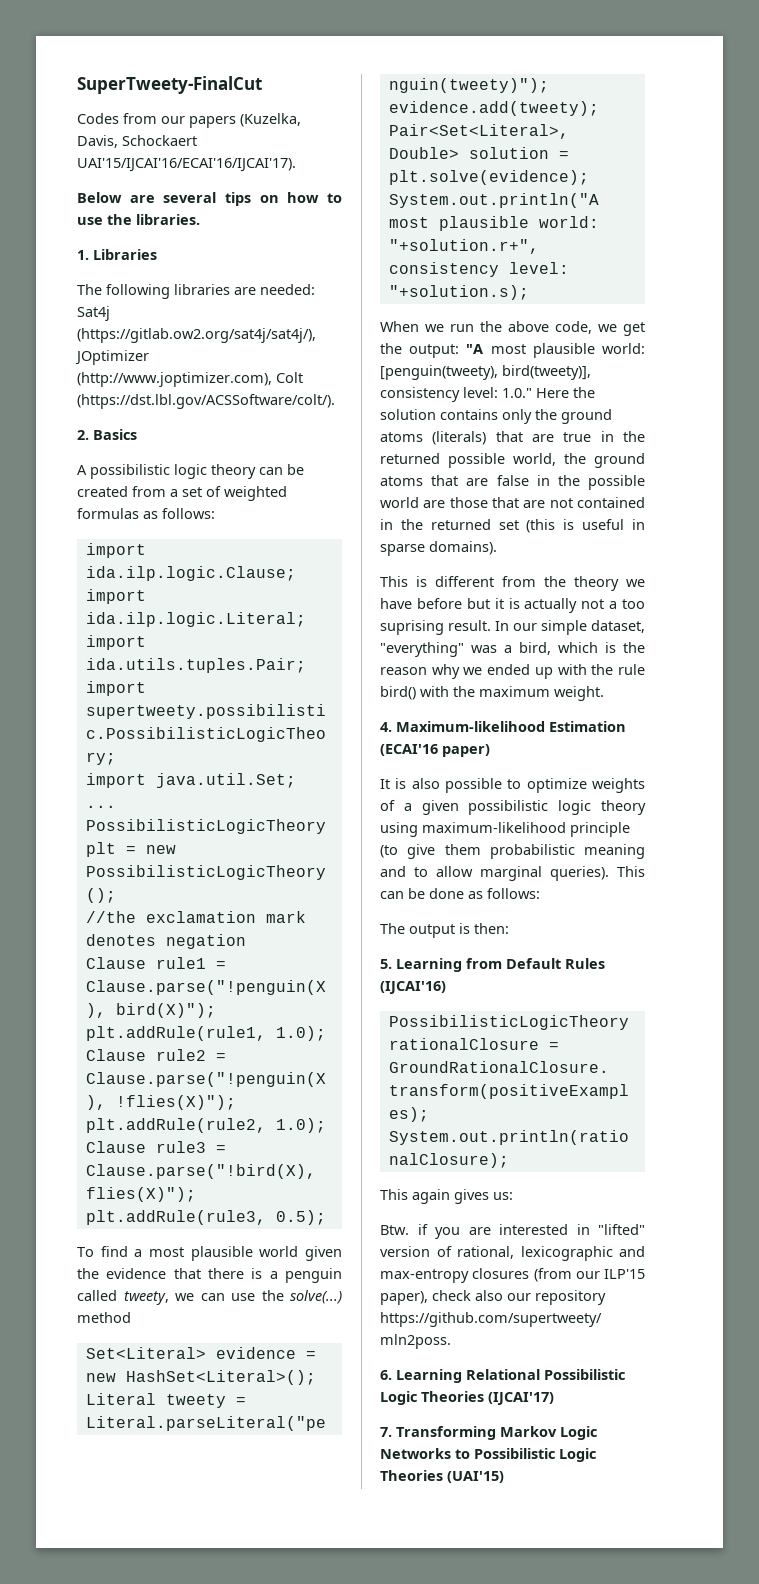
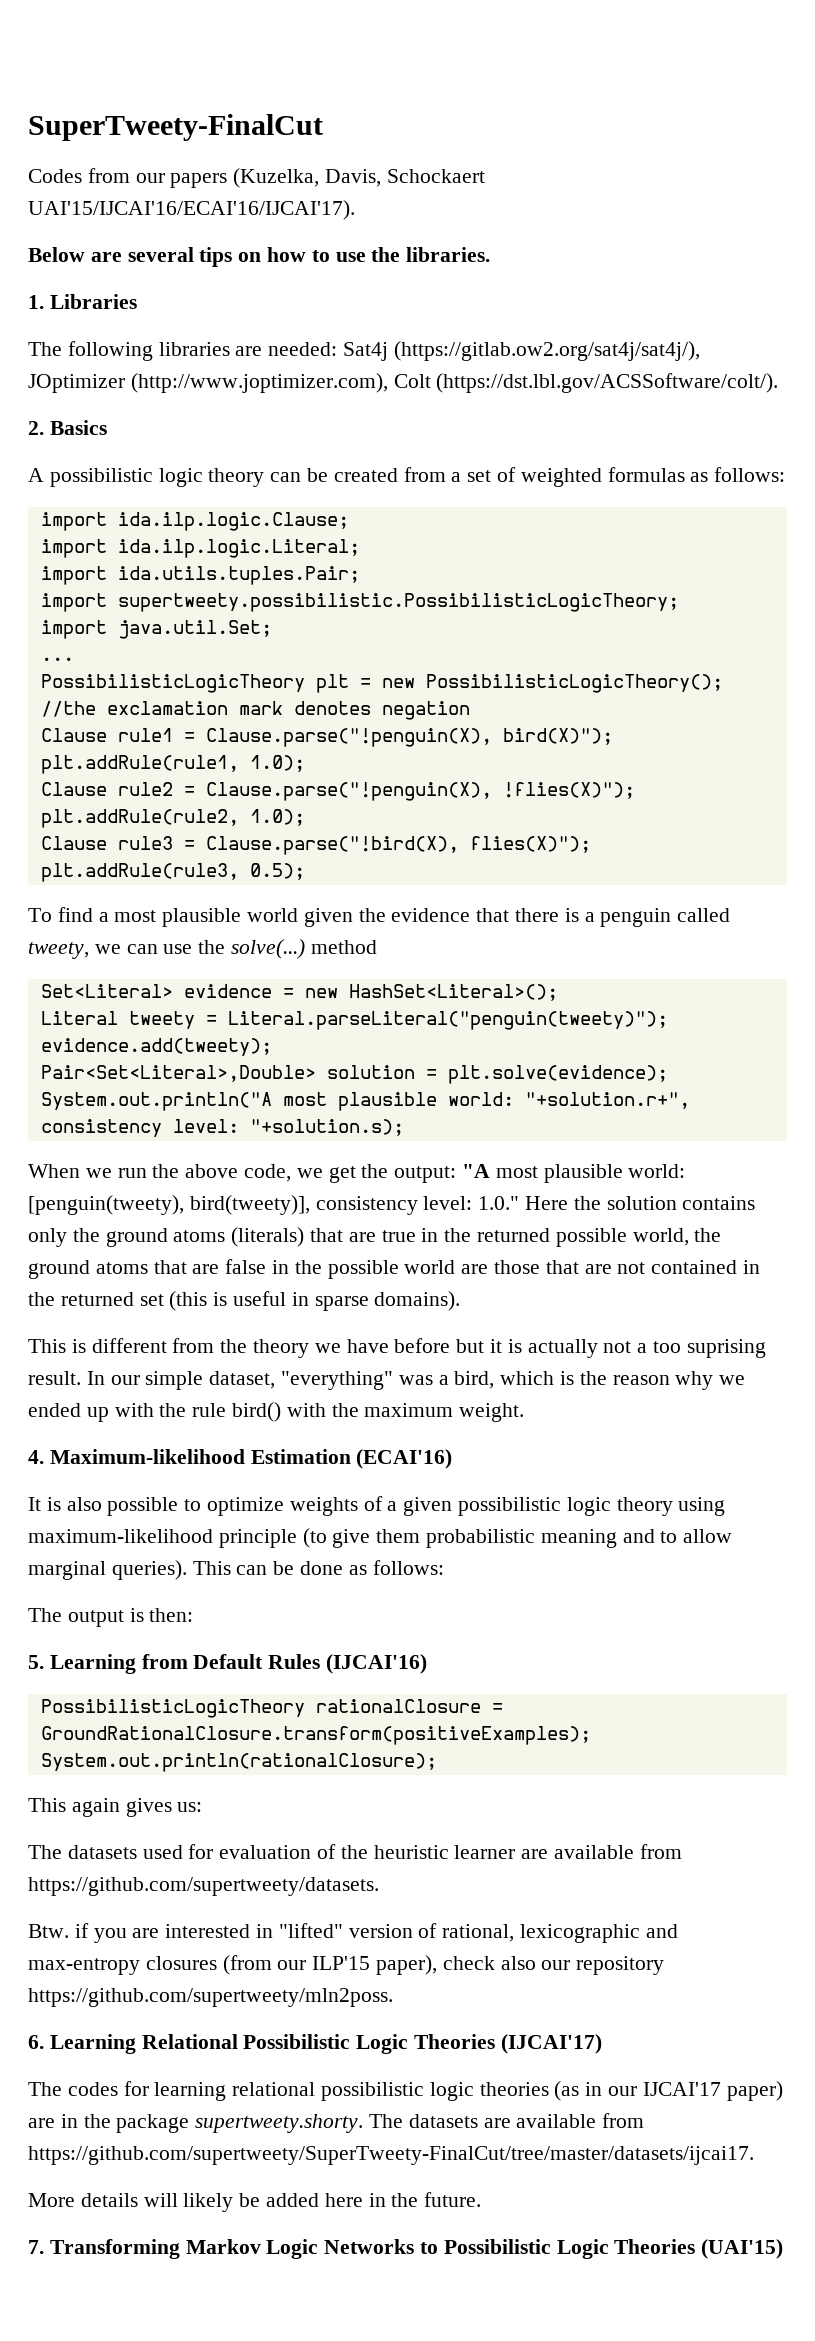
- 4. Maximum-likelihood Estimation (ECAI'16 paper)
+ 4. Maximum-likelihood Estimation (ECAI'16)
+ The datasets used for evaluation of the heuristic learner are available from https://github.com/supertweety/datasets.
+ The codes for learning relational possibilistic logic theories (as in our IJCAI'17 paper) are in the package supertweety.shorty. The datasets are available from https://github.com/supertweety/SuperTweety-FinalCut/tree/master/datasets/ijcai17.
+ More details will likely be added here in the future.

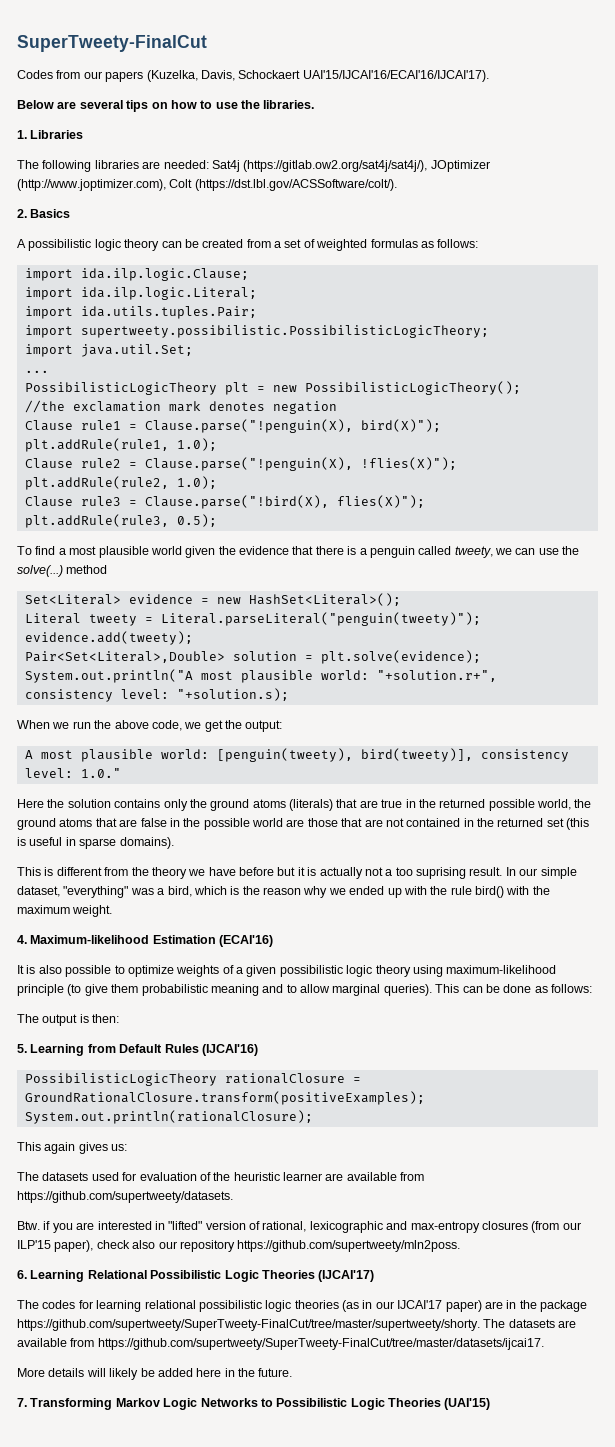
- When we run the above code, we get the output: "A most plausible world:
+ When we run the above code, we get the output:
+ A most plausible world:
- 1.0." Here the solution contains only the ground atoms (literals) that are true in the returned possible world, the ground atoms that are false in the possible world are those that are not contained in the returned set (this is useful in sparse domains).
+ 1.0."
+ Here the solution contains only the ground atoms (literals) that are true in the returned possible world, the ground atoms that are false in the possible world are those that are not contained in the returned set (this is useful in sparse domains).
- The codes for learning relational possibilistic logic theories (as in our IJCAI'17 paper) are in the package supertweety.shorty. The datasets are available from https://github.com/supertweety/SuperTweety-FinalCut/tree/master/datasets/ijcai17.
+ The codes for learning relational possibilistic logic theories (as in our IJCAI'17 paper) are in the package https://github.com/supertweety/SuperTweety-FinalCut/tree/master/supertweety/shorty. The datasets are available from https://github.com/supertweety/SuperTweety-FinalCut/tree/master/datasets/ijcai17.

